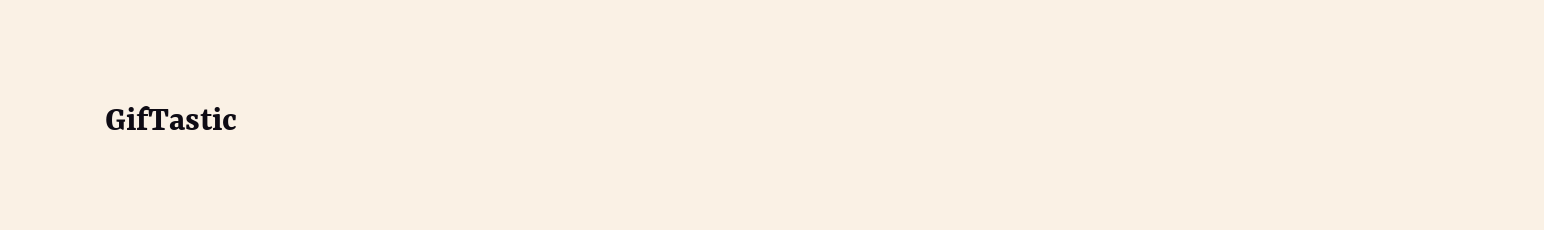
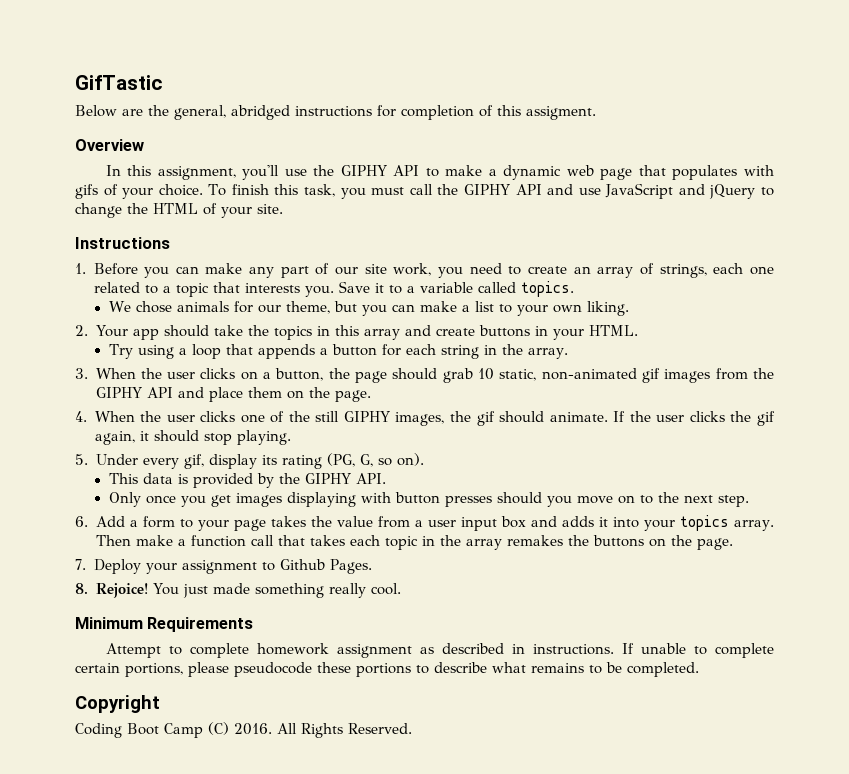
+ Below are the general, abridged instructions for completion of this assigment.
+ Overview
+ In this assignment, you'll use the GIPHY API to make a dynamic web page that populates with gifs of your choice. To finish this task, you must call the GIPHY API and use JavaScript and jQuery to change the HTML of your site.
+ Instructions
+ 1. Before you can make any part of our site work, you need to create an array of strings, each one related to a topic that interests you. Save it to a variable called topics.
+ We chose animals for our theme, but you can make a list to your own liking.
+ 2. Your app should take the topics in this array and create buttons in your HTML.
+ Try using a loop that appends a button for each string in the array.
+ 3. When the user clicks on a button, the page should grab 10 static, non-animated gif images from the GIPHY API and place them on the page.
+ 4. When the user clicks one of the still GIPHY images, the gif should animate. If the user clicks the gif again, it should stop playing.
+ 5. Under every gif, display its rating (PG, G, so on).
+ This data is provided by the GIPHY API.
+ Only once you get images displaying with button presses should you move on to the next step.
+ 6. Add a form to your page takes the value from a user input box and adds it into your topics array. Then make a function call that takes each topic in the array remakes the buttons on the page.
+ 7. Deploy your assignment to Github Pages.
+ 8. Rejoice! You just made something really cool.
+ Minimum Requirements
+ Attempt to complete homework assignment as described in instructions. If unable to complete certain portions, please pseudocode these portions to describe what remains to be completed.
+ Copyright
+ Coding Boot Camp (C) 2016. All Rights Reserved.

